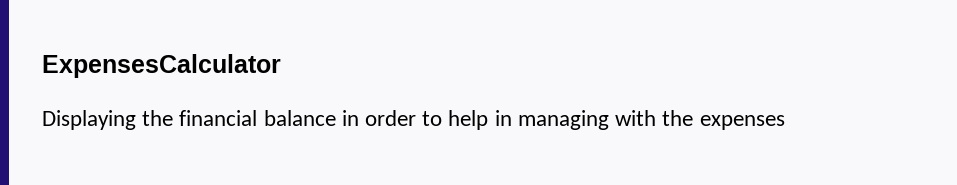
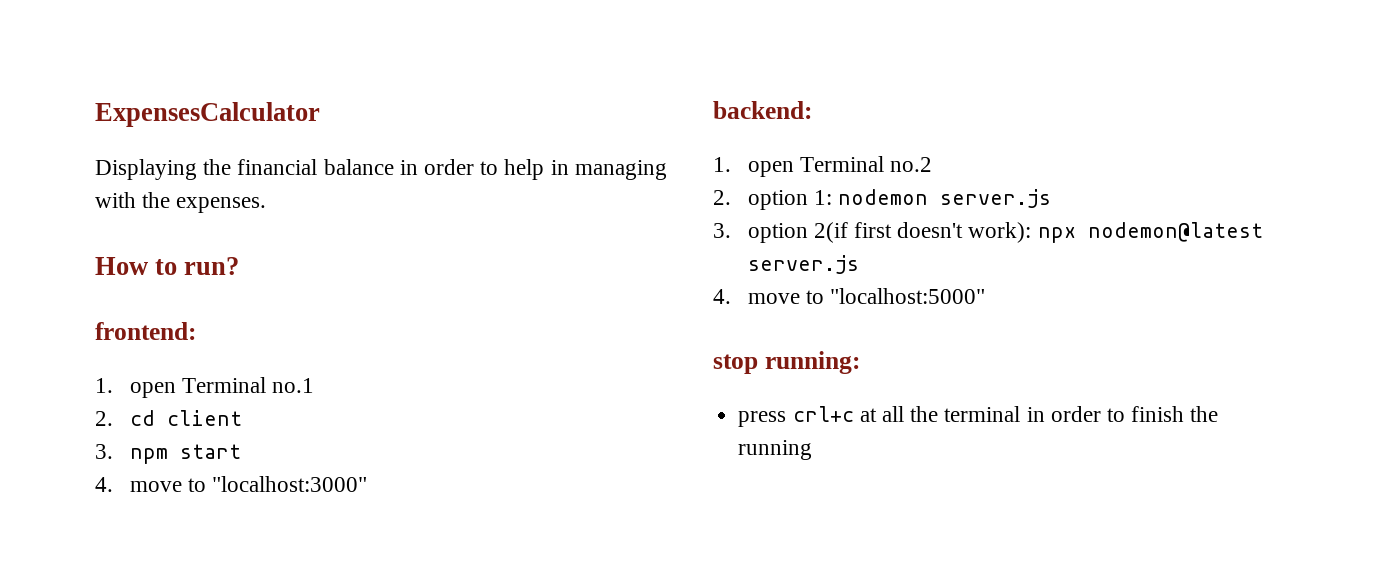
- Displaying the financial balance in order to help in managing with the expenses
+ Displaying the financial balance in order to help in managing with the expenses.
+ How to run?
+ frontend:
+ 1. open Terminal no.1
+ 2. cd client
+ 3. npm start
+ 4. move to "localhost:3000"
+ backend:
+ 1. open Terminal no.2
+ 2. option 1: nodemon server.js
+ 3. option 2(if first doesn't work): npx nodemon@latest server.js
+ 4. move to "localhost:5000"
+ stop running:
+ press crl+c at all the terminal in order to finish the running

